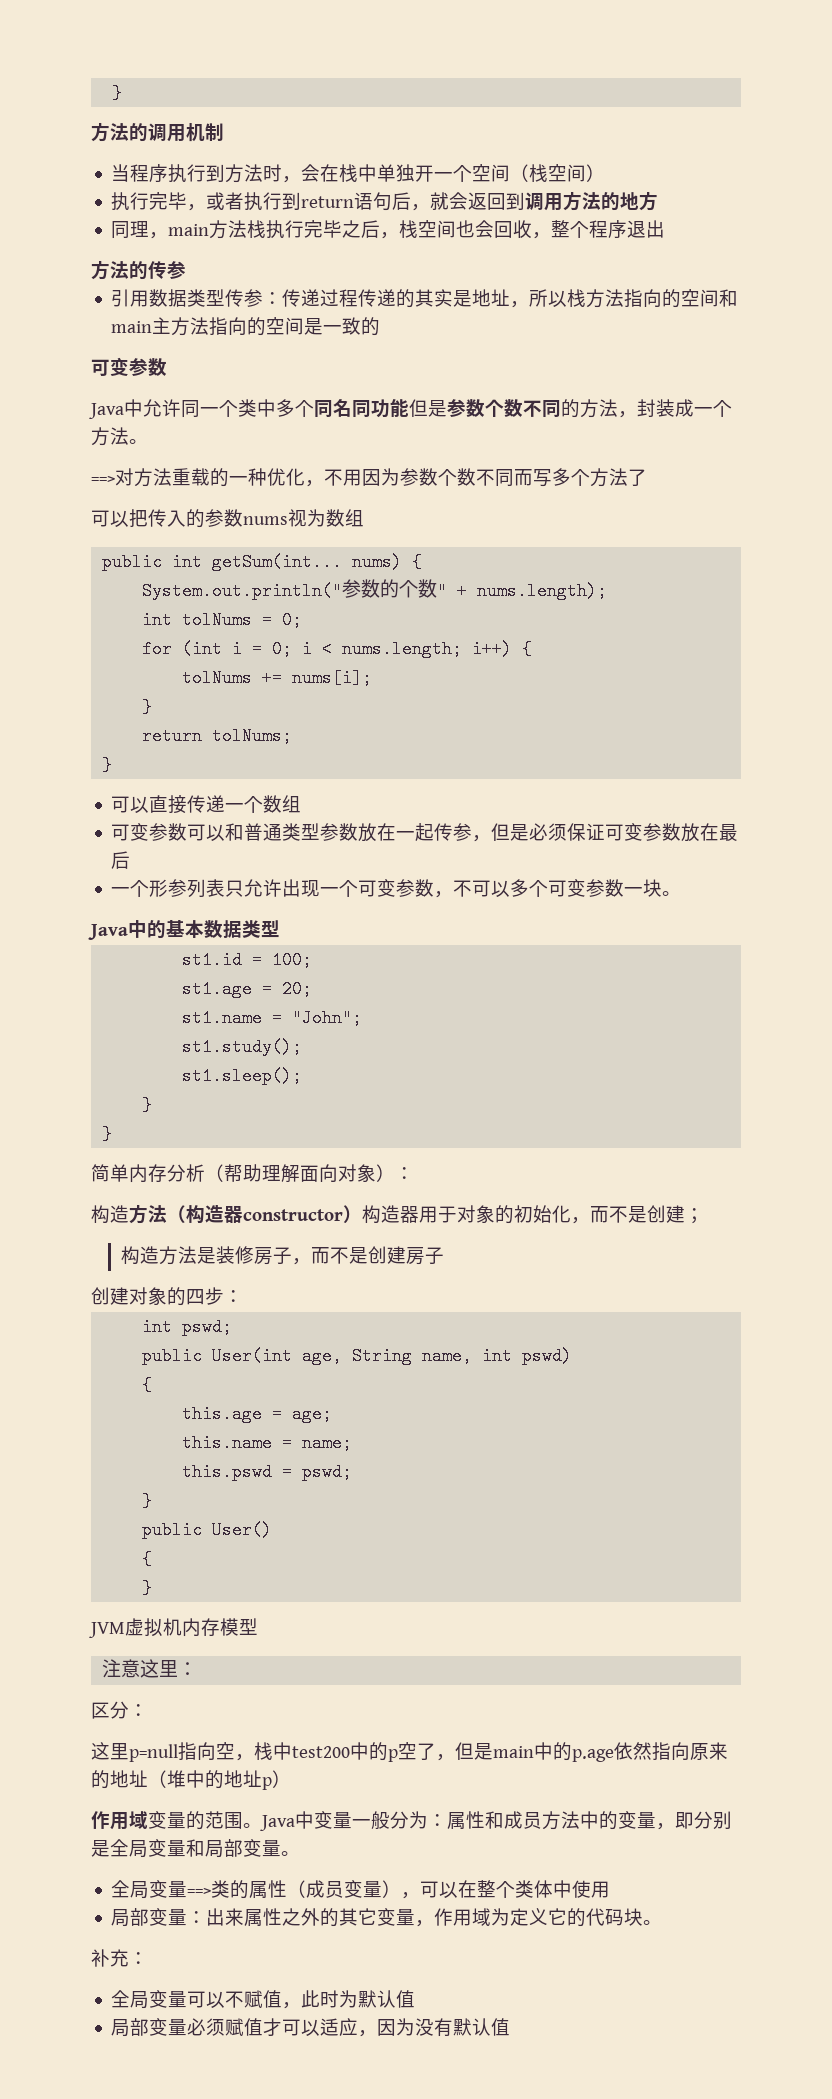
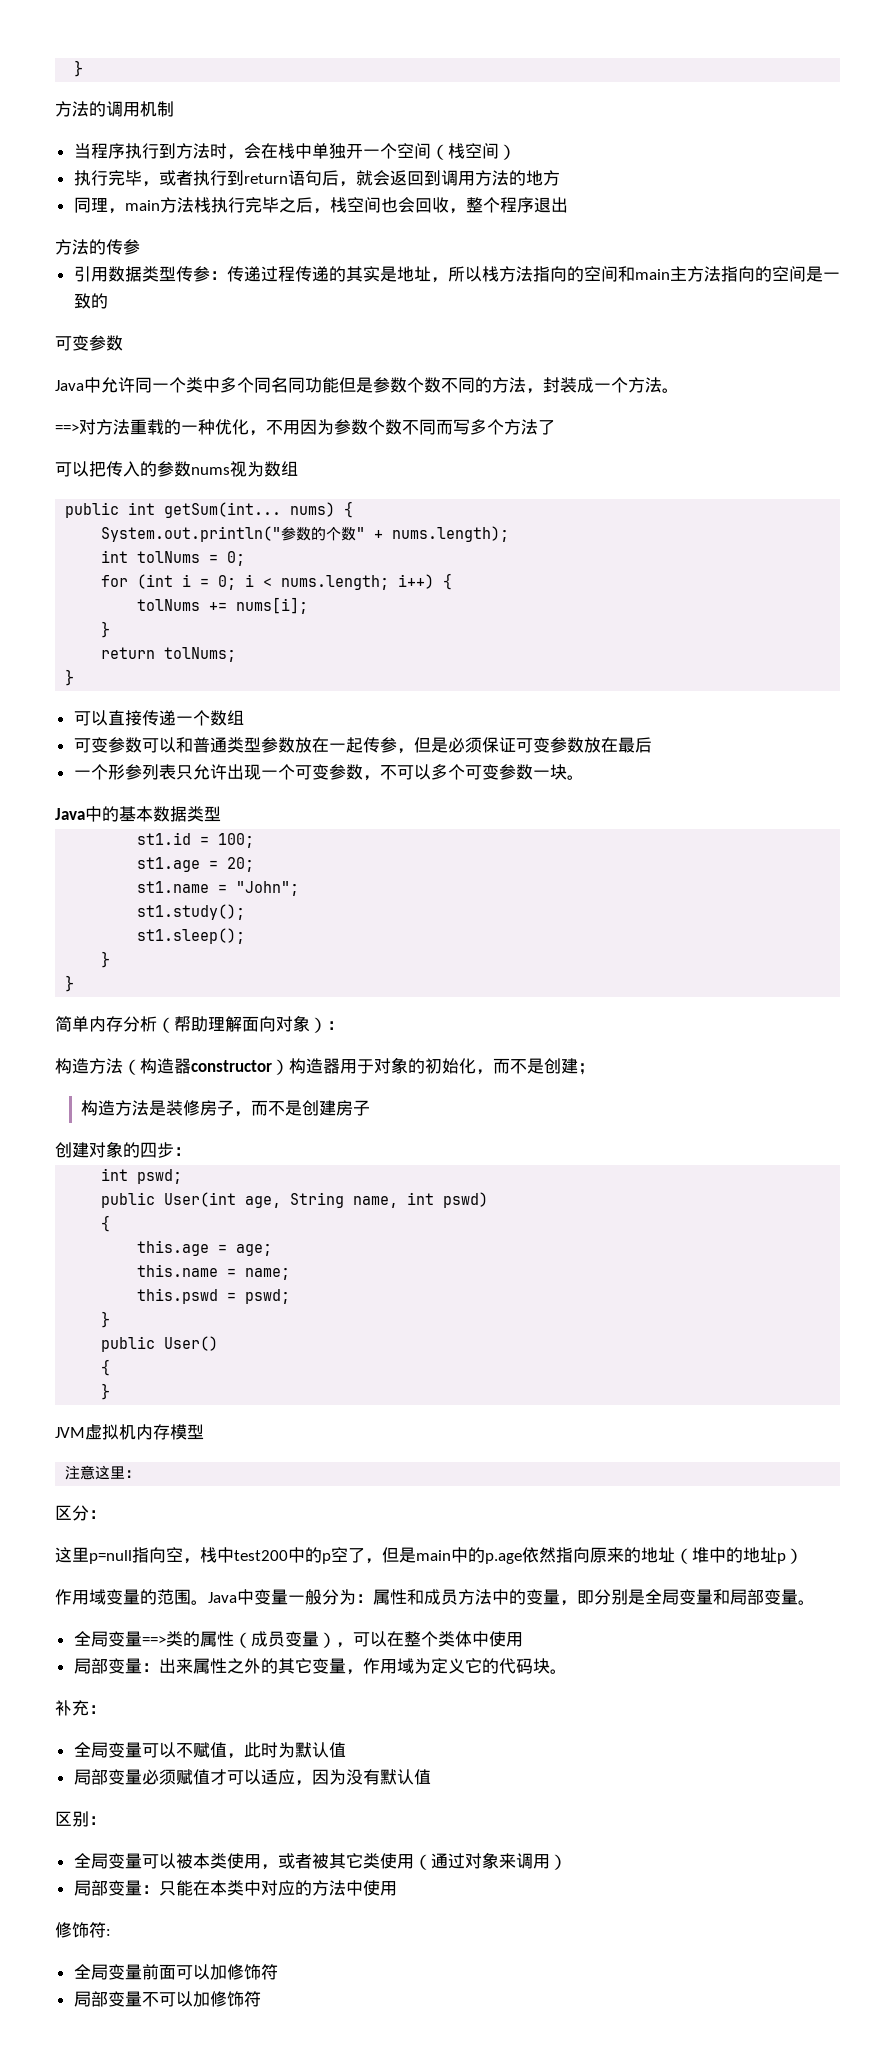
+ 区别：
+ 全局变量可以被本类使用，或者被其它类使用（通过对象来调用）
+ 局部变量：只能在本类中对应的方法中使用
+ 修饰符:
+ 全局变量前面可以加修饰符
+ 局部变量不可以加修饰符

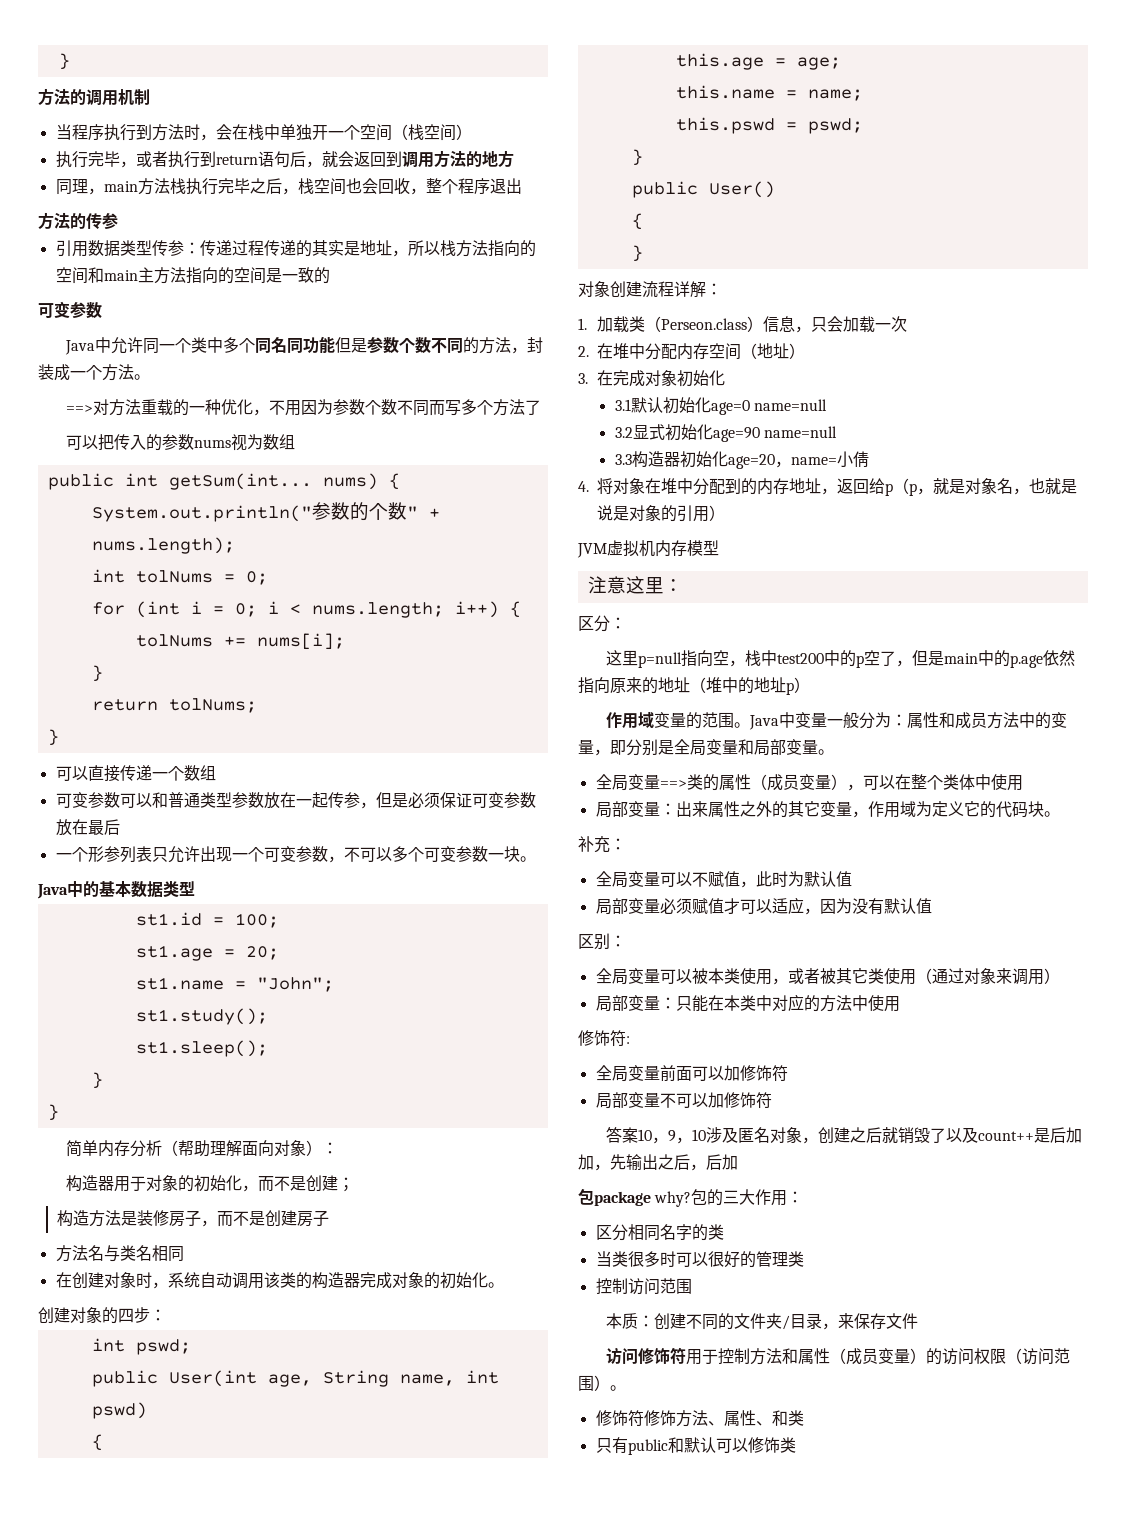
- 构造方法（构造器constructor）构造器用于对象的初始化，而不是创建；
+ 构造器用于对象的初始化，而不是创建；
+ 方法名与类名相同
+ 在创建对象时，系统自动调用该类的构造器完成对象的初始化。
+ 对象创建流程详解：
+ 1.加载类（Perseon.class）信息，只会加载一次
+ 2.在堆中分配内存空间（地址）
+ 3.在完成对象初始化
+ 3.1默认初始化age=0 name=null
+ 3.2显式初始化age=90 name=null
+ 3.3构造器初始化age=20，name=小倩
+ 4.将对象在堆中分配到的内存地址，返回给p（p，就是对象名，也就是说是对象的引用）
+ 答案10，9，10涉及匿名对象，创建之后就销毁了以及count++是后加加，先输出之后，后加
+ 包package why?包的三大作用：
+ 区分相同名字的类
+ 当类很多时可以很好的管理类
+ 控制访问范围
+ 本质：创建不同的文件夹/目录，来保存文件
+ 访问修饰符用于控制方法和属性（成员变量）的访问权限（访问范围）。
+ 修饰符修饰方法、属性、和类
+ 只有public和默认可以修饰类

